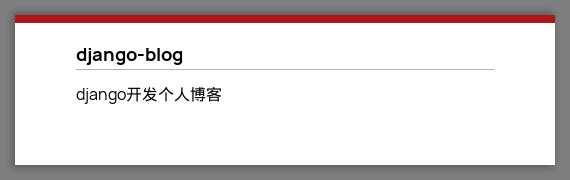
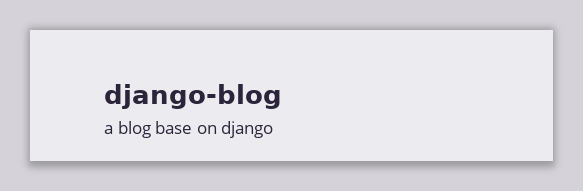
- django开发个人博客
+ a blog base on django

